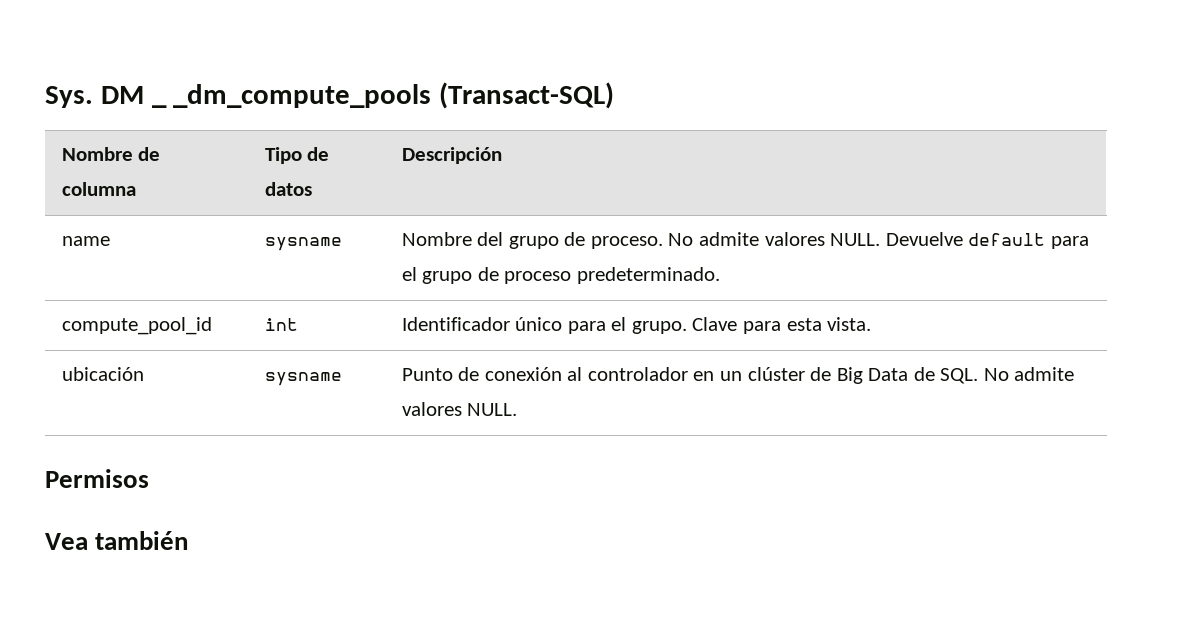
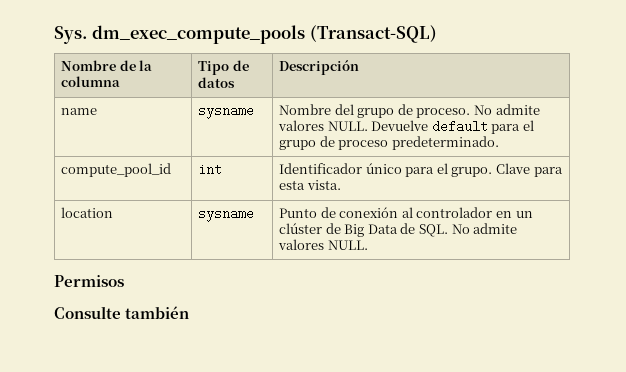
- Sys. DM _ _dm_compute_pools (Transact-SQL)
+ Sys. dm_exec_compute_pools (Transact-SQL)
- Nombre de columna | Tipo de datos | Descripción
+ Nombre de la columna | Tipo de datos | Descripción
- ubicación | sysname | Punto de conexión al controlador en un clúster de Big Data de SQL. No admite valores NULL.
+ location | sysname | Punto de conexión al controlador en un clúster de Big Data de SQL. No admite valores NULL.
- Vea también
+ Consulte también

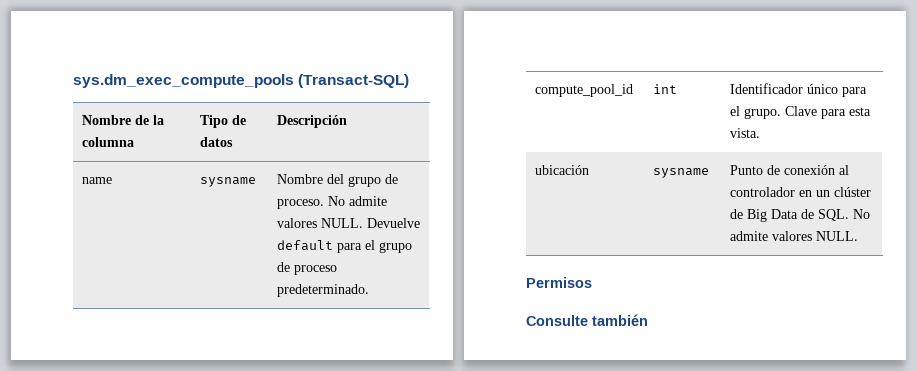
- Sys. dm_exec_compute_pools (Transact-SQL)
+ sys.dm_exec_compute_pools (Transact-SQL)
- location | sysname | Punto de conexión al controlador en un clúster de Big Data de SQL. No admite valores NULL.
+ ubicación | sysname | Punto de conexión al controlador en un clúster de Big Data de SQL. No admite valores NULL.

